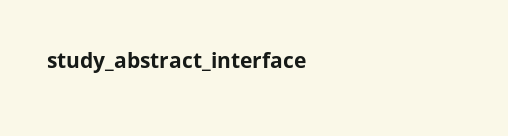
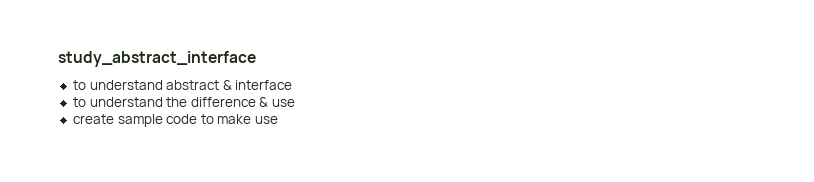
+ to understand abstract & interface
+ to understand the difference & use
+ create sample code to make use

